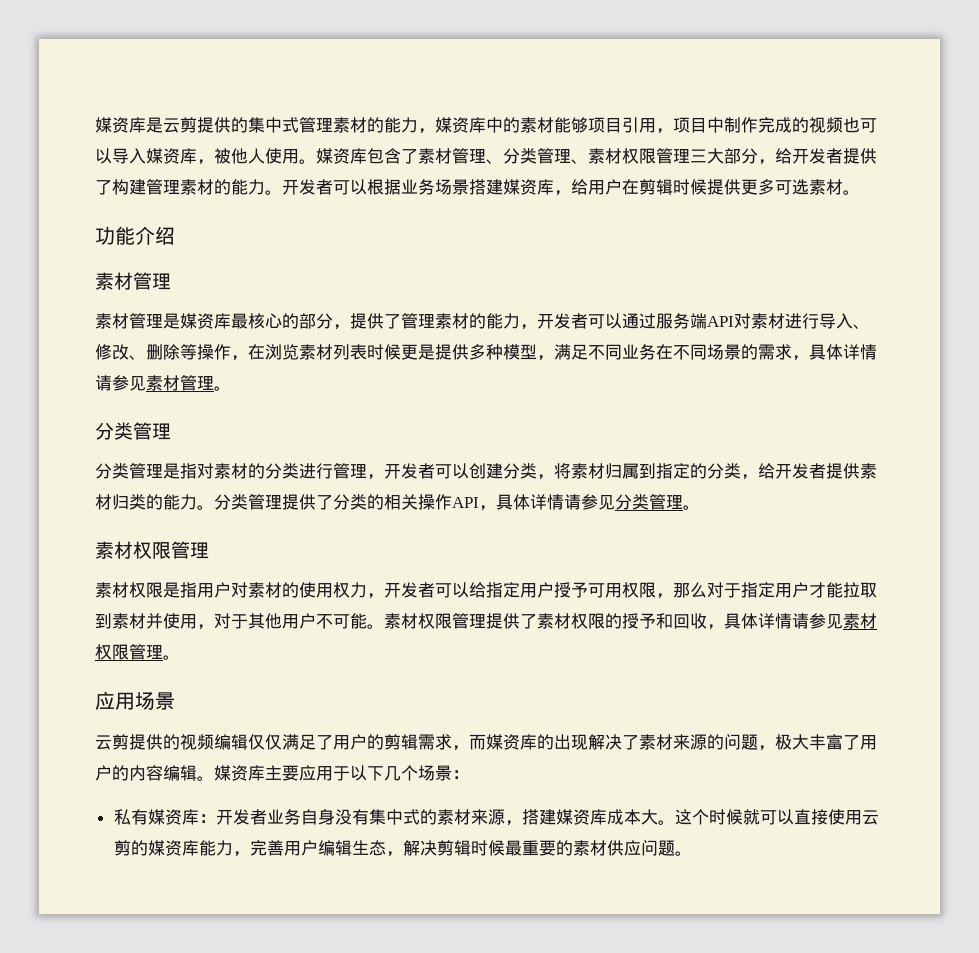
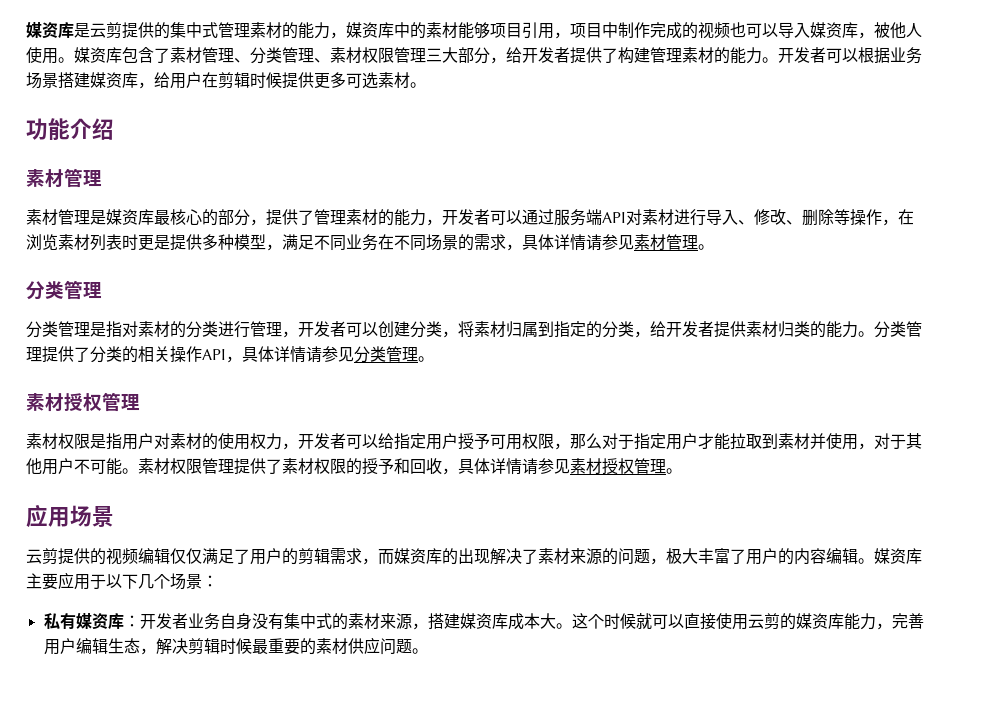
- 素材管理是媒资库最核心的部分，提供了管理素材的能力，开发者可以通过服务端API对素材进行导入、修改、删除等操作，在浏览素材列表时候更是提供多种模型，满足不同业务在不同场景的需求，具体详情请参见素材管理。
+ 素材管理是媒资库最核心的部分，提供了管理素材的能力，开发者可以通过服务端API对素材进行导入、修改、删除等操作，在浏览素材列表时更是提供多种模型，满足不同业务在不同场景的需求，具体详情请参见素材管理。
  分类管理提供了分类的相关操作API，具体详情请参见分类管理。
- 素材权限管理
+ 素材授权管理
- 素材权限管理提供了素材权限的授予和回收，具体详情请参见素材权限管理。
+ 素材权限管理提供了素材权限的授予和回收，具体详情请参见素材授权管理。

